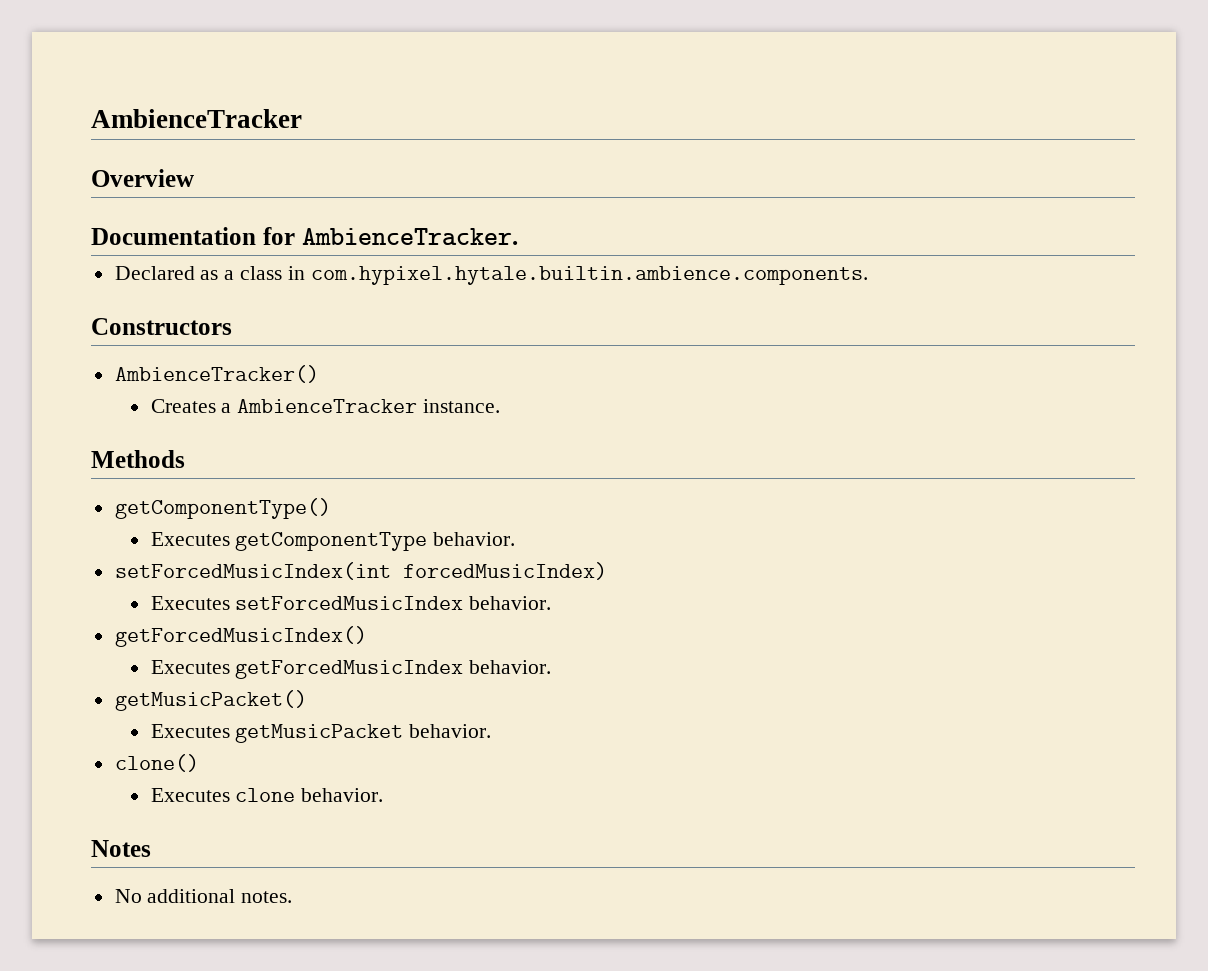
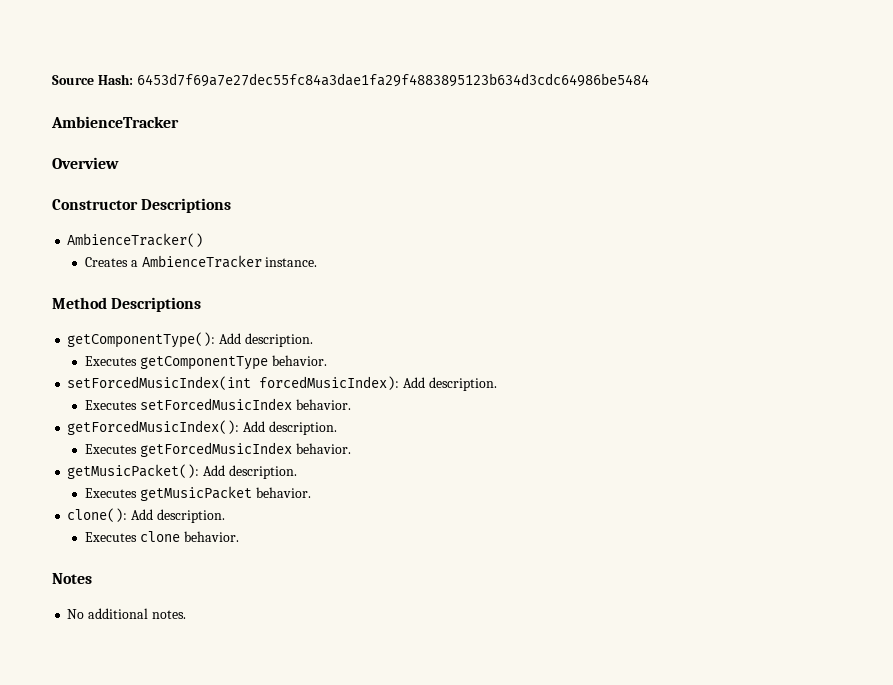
+ Source Hash: 6453d7f69a7e27dec55fc84a3dae1fa29f4883895123b634d3cdc64986be5484
- Documentation for AmbienceTracker.
- Declared as a class in com.hypixel.hytale.builtin.ambience.components.
- Constructors
+ Constructor Descriptions
- Methods
- getComponentType()
+ Method Descriptions
+ getComponentType(): Add description.
- setForcedMusicIndex(int forcedMusicIndex)
+ setForcedMusicIndex(int forcedMusicIndex): Add description.
- getForcedMusicIndex()
+ getForcedMusicIndex(): Add description.
- getMusicPacket()
+ getMusicPacket(): Add description.
- clone()
+ clone(): Add description.

